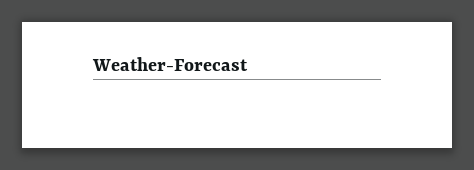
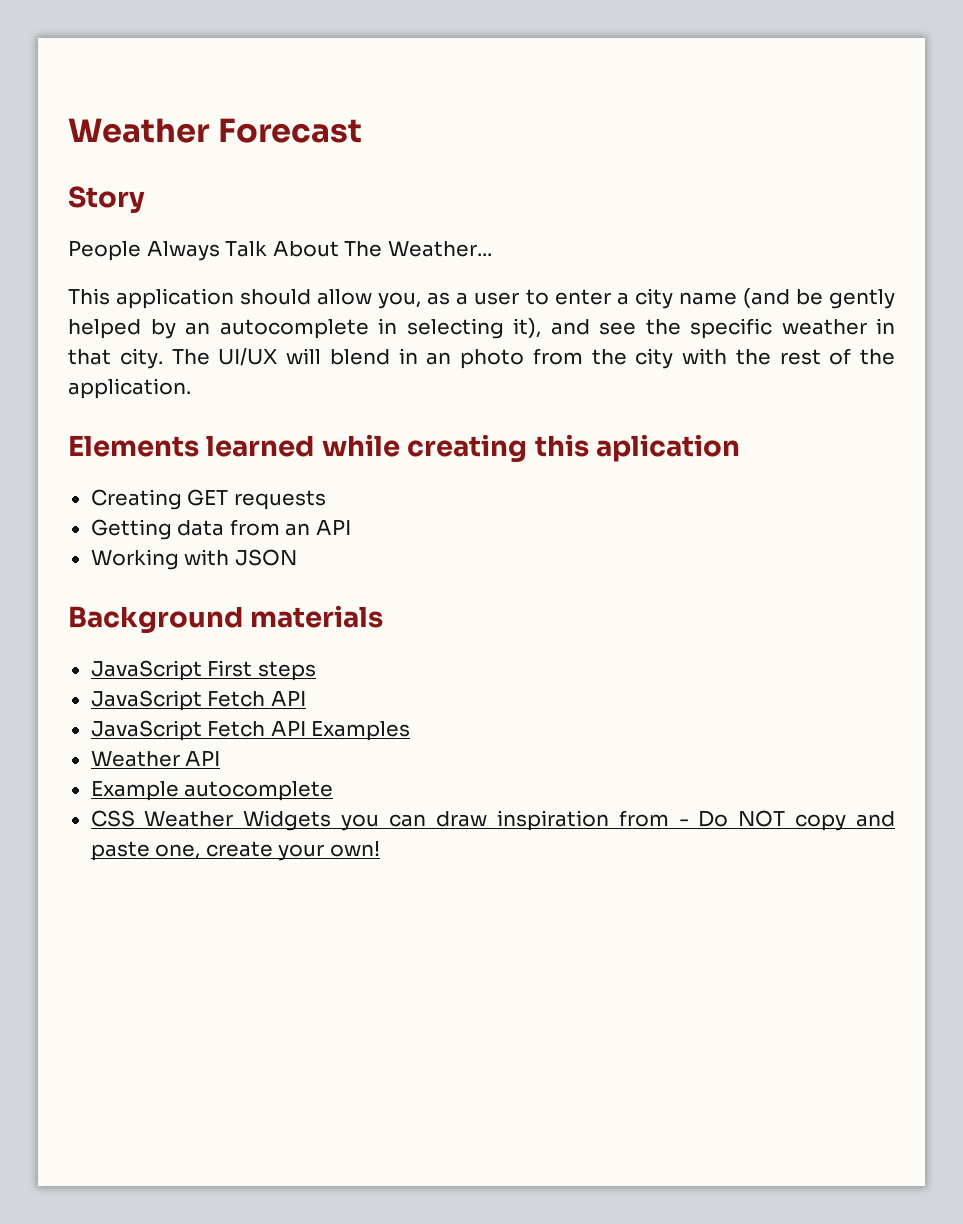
- Weather-Forecast
+ Weather Forecast
+ Story
+ People Always Talk About The Weather...
+ This application should allow you, as a user to enter a city name (and be gently helped by an autocomplete in selecting it), and see the specific weather in that city. The UI/UX will blend in an photo from the city with the rest of the application.
+ Elements learned while creating this aplication
+ Creating GET requests
+ Getting data from an API
+ Working with JSON
+ Background materials
+ JavaScript First steps
+ JavaScript Fetch API
+ JavaScript Fetch API Examples
+ Weather API
+ Example autocomplete
+ CSS Weather Widgets you can draw inspiration from - Do NOT copy and paste one, create your own!

